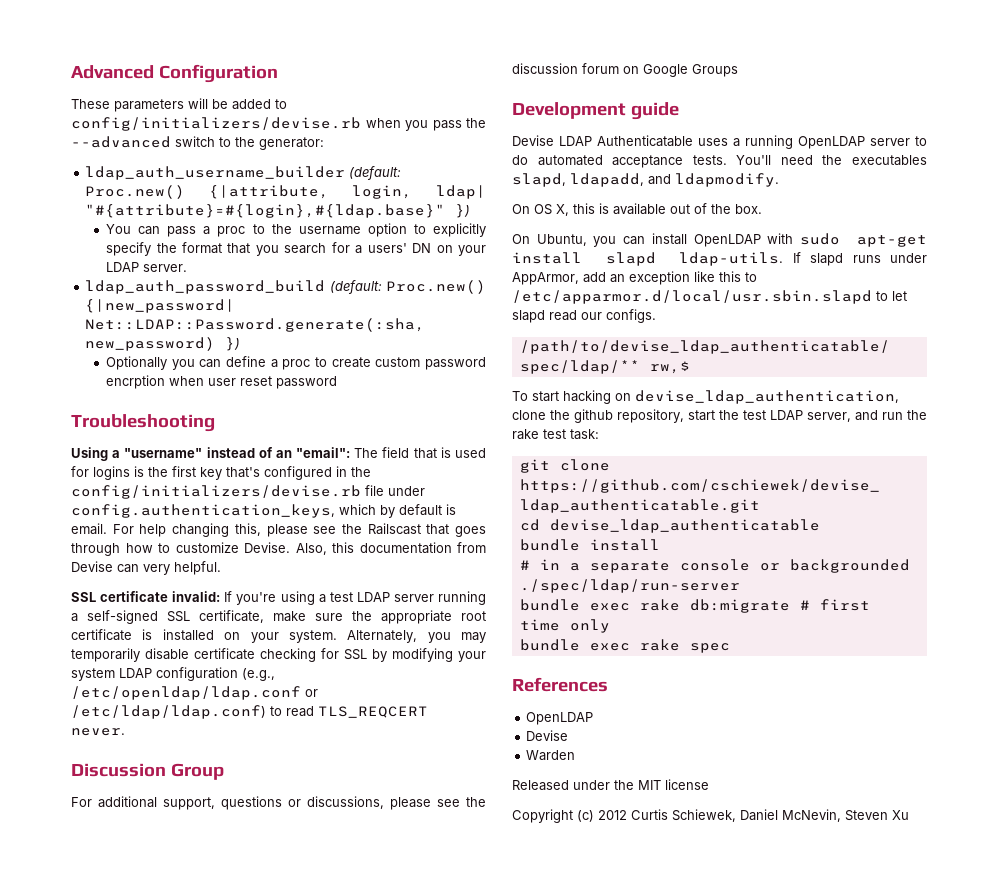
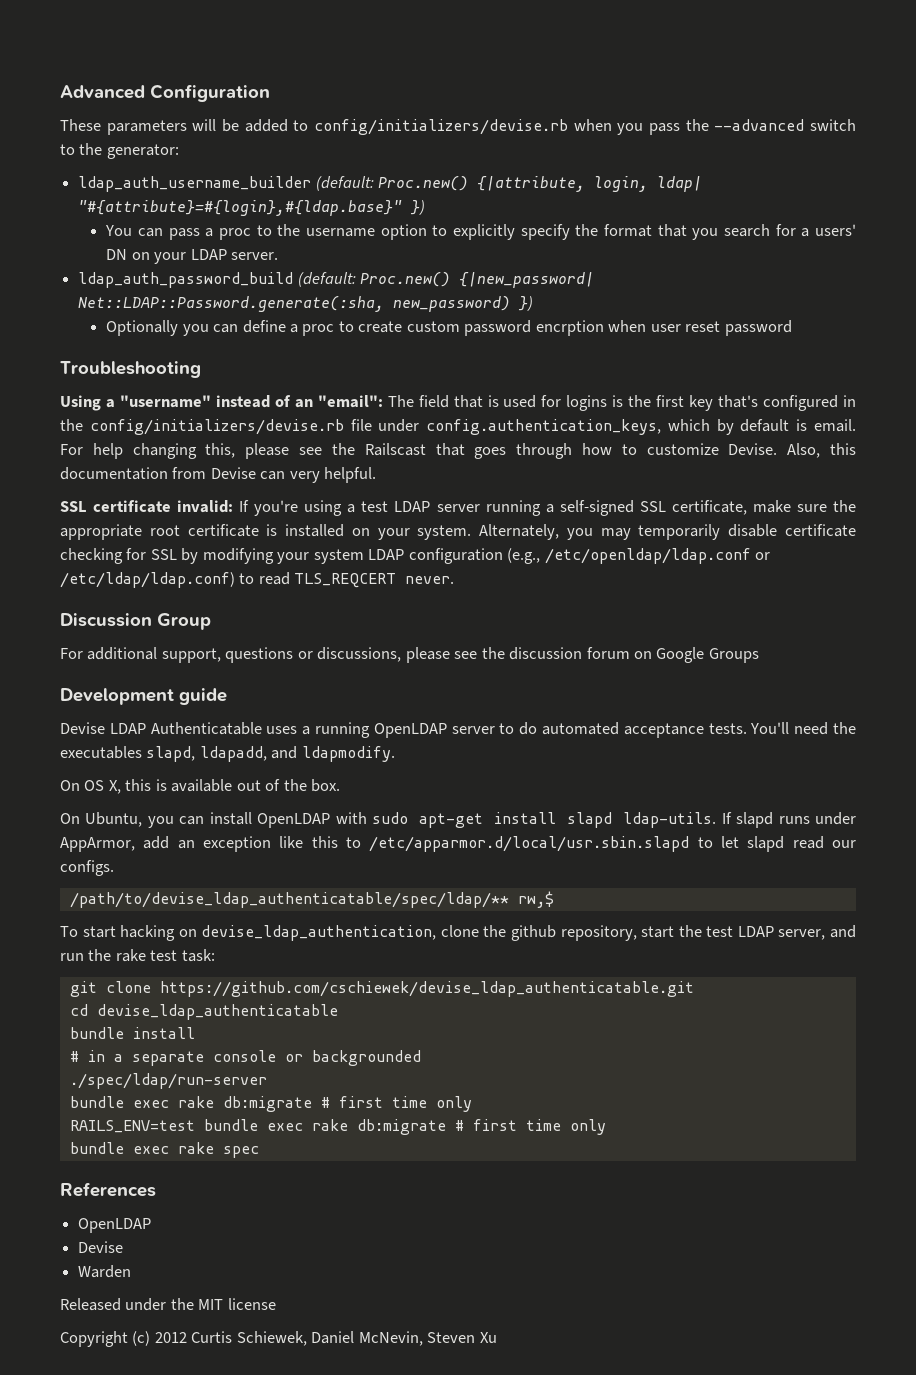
+ RAILS_ENV=test bundle exec rake db:migrate # first time only

